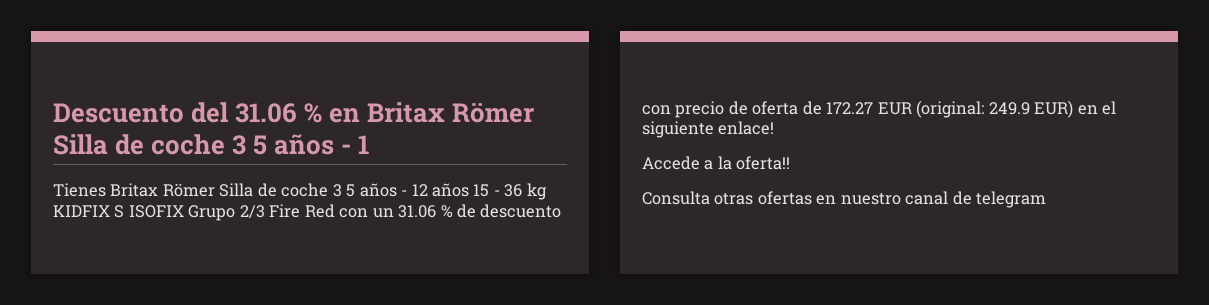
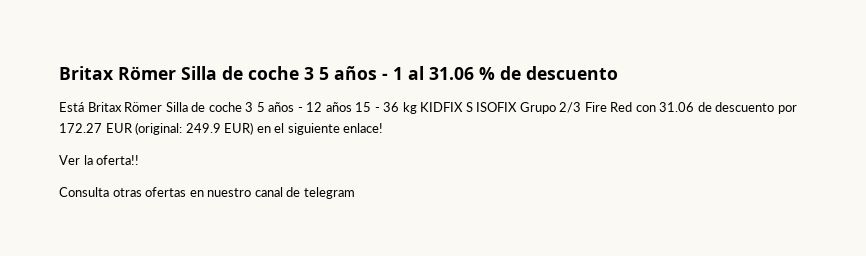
- Descuento del 31.06 % en Britax Römer Silla de coche 3 5 años - 1
- Tienes Britax Römer Silla de coche 3 5 años - 12 años 15 - 36 kg KIDFIX S ISOFIX Grupo 2/3 Fire Red con un 31.06 % de descuento con precio de oferta de 172.27 EUR (original: 249.9 EUR) en el siguiente enlace!
+ Britax Römer Silla de coche 3 5 años - 1 al 31.06 % de descuento
+ Está Britax Römer Silla de coche 3 5 años - 12 años 15 - 36 kg KIDFIX S ISOFIX Grupo 2/3 Fire Red con 31.06 de descuento por 172.27 EUR (original: 249.9 EUR) en el siguiente enlace!
- Accede a la oferta!!
+ Ver la oferta!!

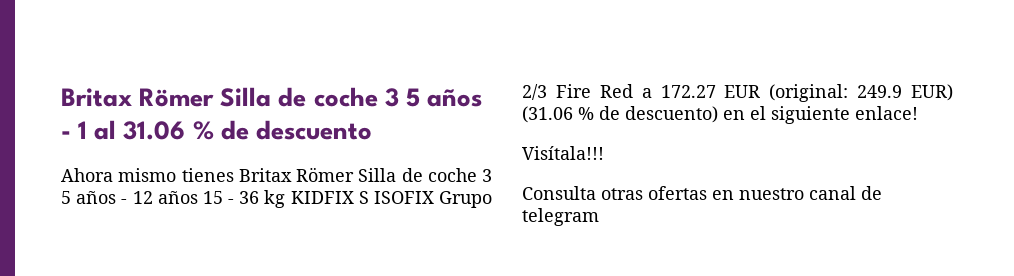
- Está Britax Römer Silla de coche 3 5 años - 12 años 15 - 36 kg KIDFIX S ISOFIX Grupo 2/3 Fire Red con 31.06 de descuento por 172.27 EUR (original: 249.9 EUR) en el siguiente enlace!
+ Ahora mismo tienes Britax Römer Silla de coche 3 5 años - 12 años 15 - 36 kg KIDFIX S ISOFIX Grupo 2/3 Fire Red a 172.27 EUR (original: 249.9 EUR) (31.06 % de descuento) en el siguiente enlace!
- Ver la oferta!!
+ Visítala!!!

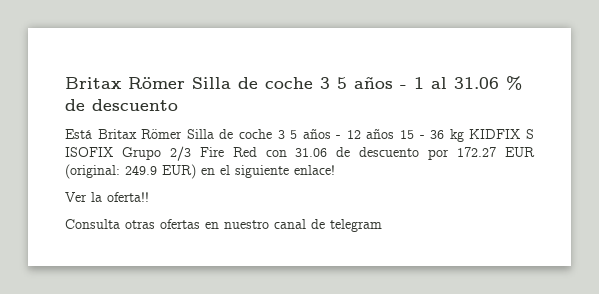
- Ahora mismo tienes Britax Römer Silla de coche 3 5 años - 12 años 15 - 36 kg KIDFIX S ISOFIX Grupo 2/3 Fire Red a 172.27 EUR (original: 249.9 EUR) (31.06 % de descuento) en el siguiente enlace!
+ Está Britax Römer Silla de coche 3 5 años - 12 años 15 - 36 kg KIDFIX S ISOFIX Grupo 2/3 Fire Red con 31.06 de descuento por 172.27 EUR (original: 249.9 EUR) en el siguiente enlace!
- Visítala!!!
+ Ver la oferta!!

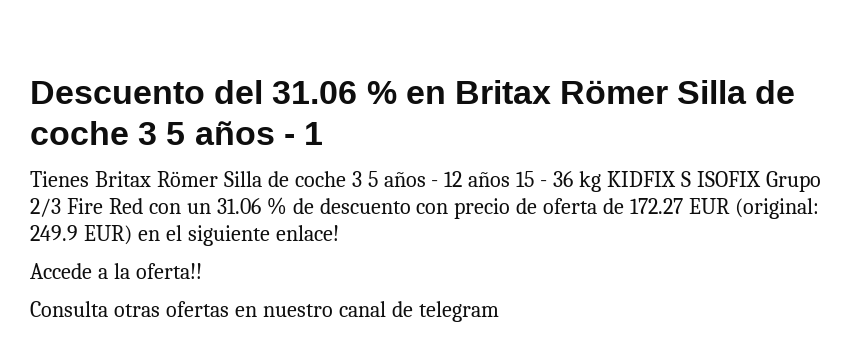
- Britax Römer Silla de coche 3 5 años - 1 al 31.06 % de descuento
- Está Britax Römer Silla de coche 3 5 años - 12 años 15 - 36 kg KIDFIX S ISOFIX Grupo 2/3 Fire Red con 31.06 de descuento por 172.27 EUR (original: 249.9 EUR) en el siguiente enlace!
+ Descuento del 31.06 % en Britax Römer Silla de coche 3 5 años - 1
+ Tienes Britax Römer Silla de coche 3 5 años - 12 años 15 - 36 kg KIDFIX S ISOFIX Grupo 2/3 Fire Red con un 31.06 % de descuento con precio de oferta de 172.27 EUR (original: 249.9 EUR) en el siguiente enlace!
- Ver la oferta!!
+ Accede a la oferta!!

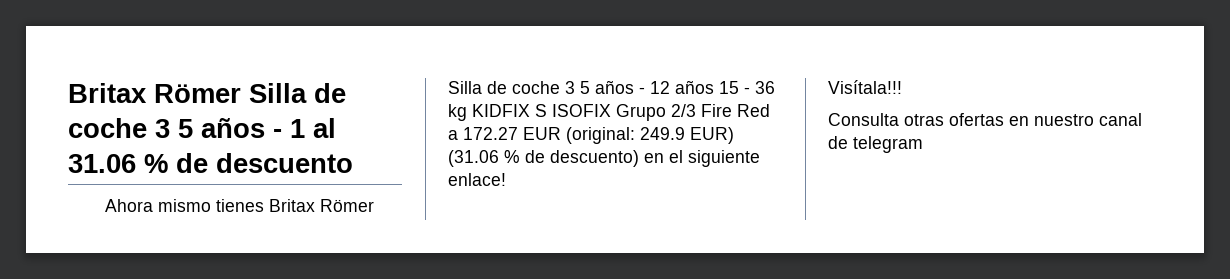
- Descuento del 31.06 % en Britax Römer Silla de coche 3 5 años - 1
- Tienes Britax Römer Silla de coche 3 5 años - 12 años 15 - 36 kg KIDFIX S ISOFIX Grupo 2/3 Fire Red con un 31.06 % de descuento con precio de oferta de 172.27 EUR (original: 249.9 EUR) en el siguiente enlace!
+ Britax Römer Silla de coche 3 5 años - 1 al 31.06 % de descuento
+ Ahora mismo tienes Britax Römer Silla de coche 3 5 años - 12 años 15 - 36 kg KIDFIX S ISOFIX Grupo 2/3 Fire Red a 172.27 EUR (original: 249.9 EUR) (31.06 % de descuento) en el siguiente enlace!
- Accede a la oferta!!
+ Visítala!!!

